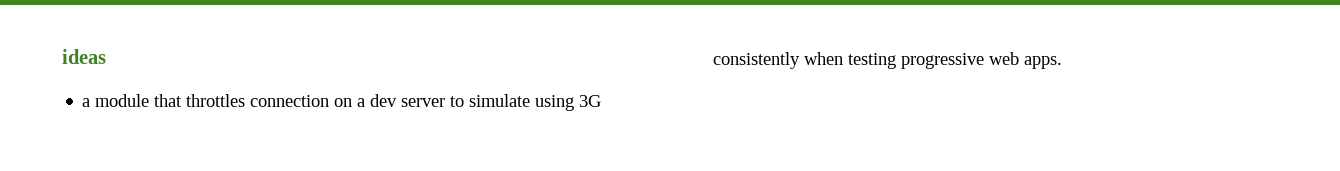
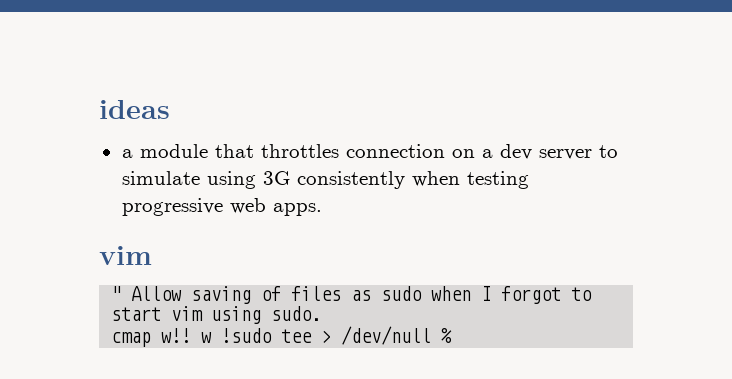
  a module that throttles connection on a dev server to simulate using 3G consistently when testing progressive web apps.
+ vim
+ " Allow saving of files as sudo when I forgot to start vim using sudo.
+ cmap w!! w !sudo tee > /dev/null %

